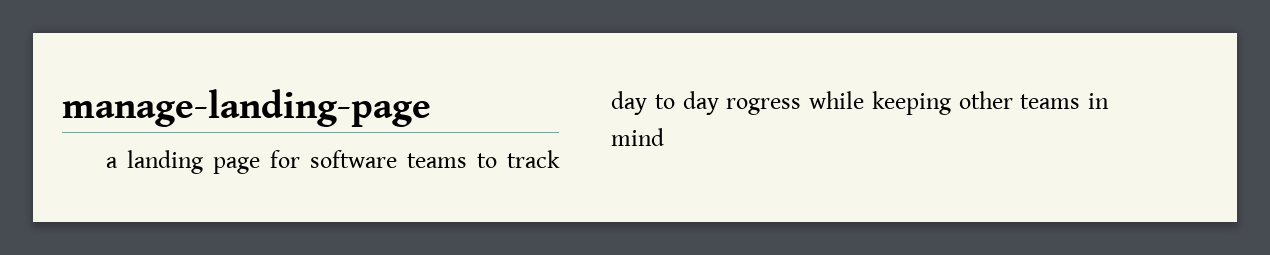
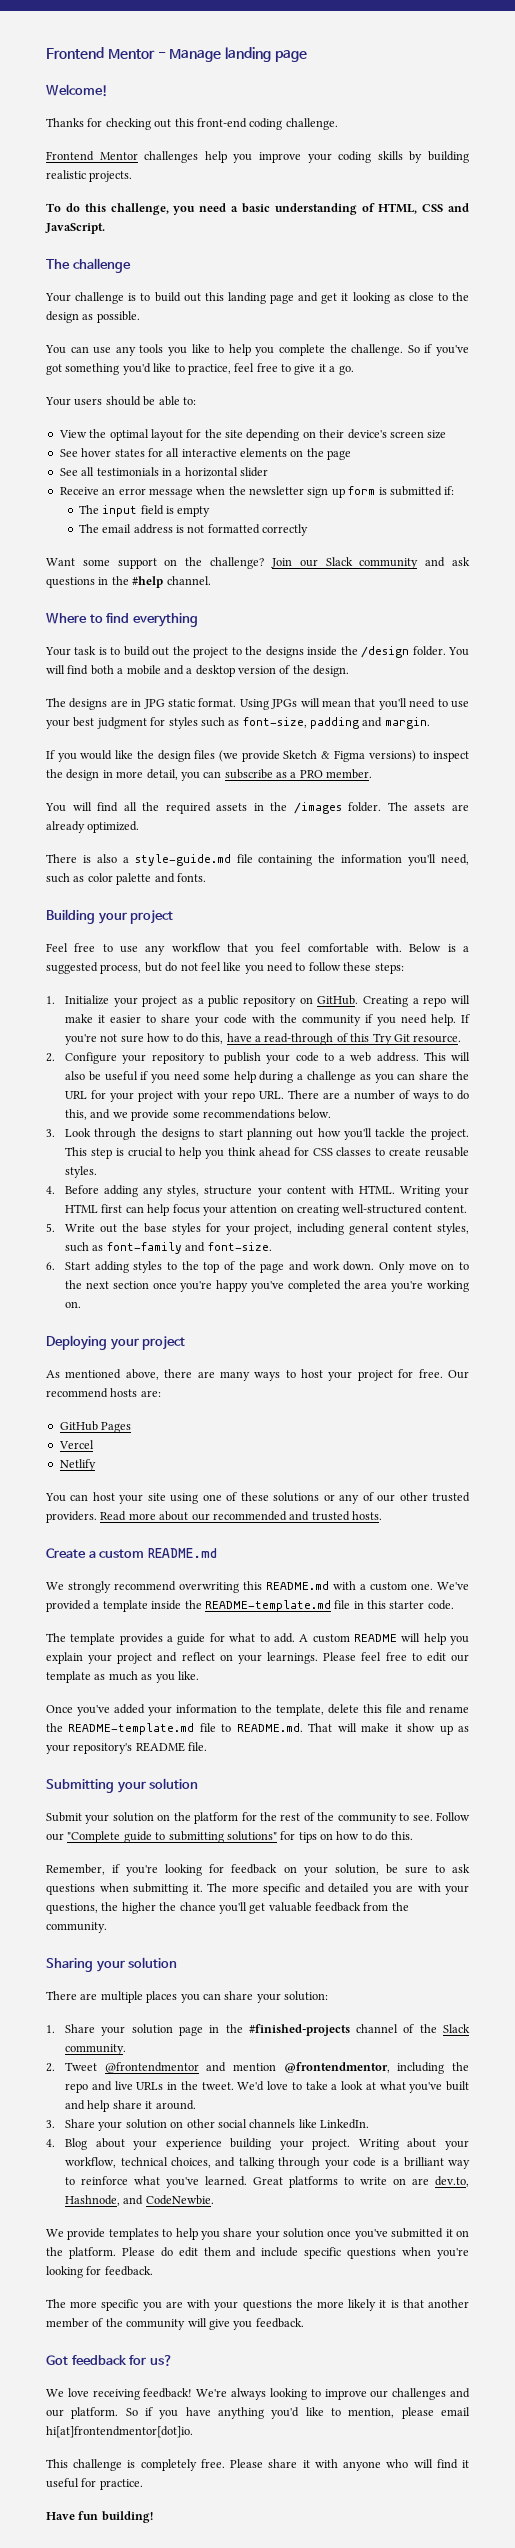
- manage-landing-page
- a landing page for software teams to track day to day rogress while keeping other teams in mind
+ Frontend Mentor - Manage landing page
+ Welcome!
+ Thanks for checking out this front-end coding challenge.
+ Frontend Mentor challenges help you improve your coding skills by building realistic projects.
+ To do this challenge, you need a basic understanding of HTML, CSS and JavaScript.
+ The challenge
+ Your challenge is to build out this landing page and get it looking as close to the design as possible.
+ You can use any tools you like to help you complete the challenge. So if you've got something you'd like to practice, feel free to give it a go.
+ Your users should be able to:
+ View the optimal layout for the site depending on their device's screen size
+ See hover states for all interactive elements on the page
+ See all testimonials in a horizontal slider
+ Receive an error message when the newsletter sign up form is submitted if:
+ The input field is empty
+ The email address is not formatted correctly
+ Want some support on the challenge? Join our Slack community and ask questions in the #help channel.
+ Where to find everything
+ Your task is to build out the project to the designs inside the /design folder. You will find both a mobile and a desktop version of the design.
+ The designs are in JPG static format. Using JPGs will mean that you'll need to use your best judgment for styles such as font-size, padding and margin.
+ If you would like the design files (we provide Sketch & Figma versions) to inspect the design in more detail, you can subscribe as a PRO member.
+ You will find all the required assets in the /images folder. The assets are already optimized.
+ There is also a style-guide.md file containing the information you'll need, such as color palette and fonts.
+ Building your project
+ Feel free to use any workflow that you feel comfortable with. Below is a suggested process, but do not feel like you need to follow these steps:
+ 1. Initialize your project as a public repository on GitHub. Creating a repo will make it easier to share your code with the community if you need help. If you're not sure how to do this, have a read-through of this Try Git resource.
+ 2. Configure your repository to publish your code to a web address. This will also be useful if you need some help during a challenge as you can share the URL for your project with your repo URL. There are a number of ways to do this, and we provide some recommendations below.
+ 3. Look through the designs to start planning out how you'll tackle the project. This step is crucial to help you think ahead for CSS classes to create reusable styles.
+ 4. Before adding any styles, structure your content with HTML. Writing your HTML first can help focus your attention on creating well-structured content.
+ 5. Write out the base styles for your project, including general content styles, such as font-family and font-size.
+ 6. Start adding styles to the top of the page and work down. Only move on to the next section once you're happy you've completed the area you're working on.
+ Deploying your project
+ As mentioned above, there are many ways to host your project for free. Our recommend hosts are:
+ GitHub Pages
+ Vercel
+ Netlify
+ You can host your site using one of these solutions or any of our other trusted providers. Read more about our recommended and trusted hosts.
+ Create a custom README.md
+ We strongly recommend overwriting this README.md with a custom one. We've provided a template inside the README-template.md file in this starter code.
+ The template provides a guide for what to add. A custom README will help you explain your project and reflect on your learnings. Please feel free to edit our template as much as you like.
+ Once you've added your information to the template, delete this file and rename the README-template.md file to README.md. That will make it show up as your repository's README file.
+ Submitting your solution
+ Submit your solution on the platform for the rest of the community to see. Follow our "Complete guide to submitting solutions" for tips on how to do this.
+ Remember, if you're looking for feedback on your solution, be sure to ask questions when submitting it. The more specific and detailed you are with your questions, the higher the chance you'll get valuable feedback from the community.
+ Sharing your solution
+ There are multiple places you can share your solution:
+ 1. Share your solution page in the #finished-projects channel of the Slack community.
+ 2. Tweet @frontendmentor and mention @frontendmentor, including the repo and live URLs in the tweet. We'd love to take a look at what you've built and help share it around.
+ 3. Share your solution on other social channels like LinkedIn.
+ 4. Blog about your experience building your project. Writing about your workflow, technical choices, and talking through your code is a brilliant way to reinforce what you've learned. Great platforms to write on are dev.to, Hashnode, and CodeNewbie.
+ We provide templates to help you share your solution once you've submitted it on the platform. Please do edit them and include specific questions when you're looking for feedback.
+ The more specific you are with your questions the more likely it is that another member of the community will give you feedback.
+ Got feedback for us?
+ We love receiving feedback! We're always looking to improve our challenges and our platform. So if you have anything you'd like to mention, please email hi[at]frontendmentor[dot]io.
+ This challenge is completely free. Please share it with anyone who will find it useful for practice.
+ Have fun building!

